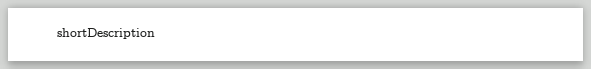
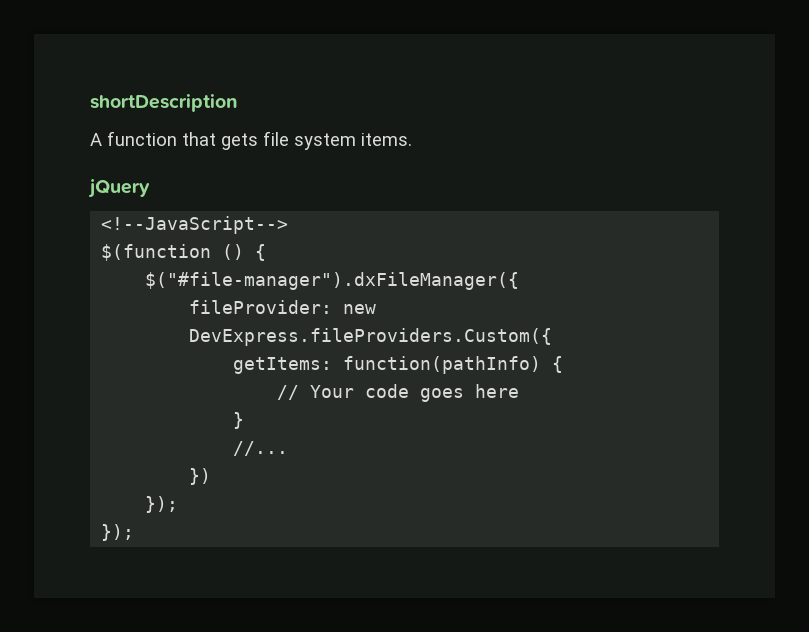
+ A function that gets file system items.
+ jQuery
+ <!--JavaScript-->
+ $(function () {
+ $("#file-manager").dxFileManager({
+ fileProvider: new DevExpress.fileProviders.Custom({
+ getItems: function(pathInfo) {
+ // Your code goes here
+ }
+ //...
+ })
+ });
+ });

